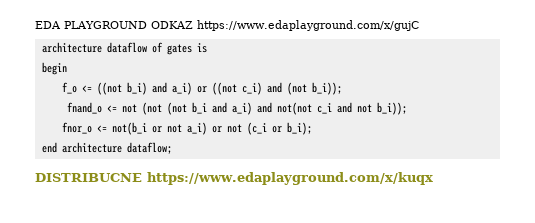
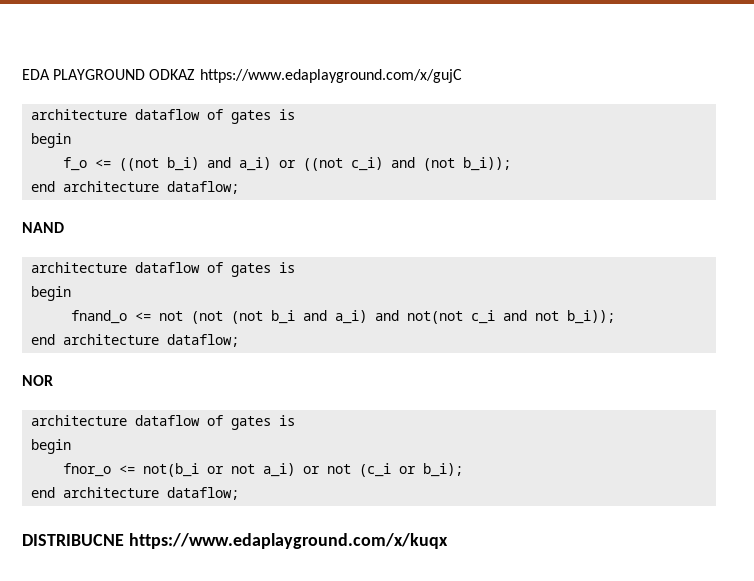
  f_o <= ((not b_i) and a_i) or ((not c_i) and (not b_i));
+ end architecture dataflow;
+ NAND
+ architecture dataflow of gates is
+ begin
  fnand_o <= not (not (not b_i and a_i) and not(not c_i and not b_i));
+ end architecture dataflow;
+ NOR
+ architecture dataflow of gates is
+ begin

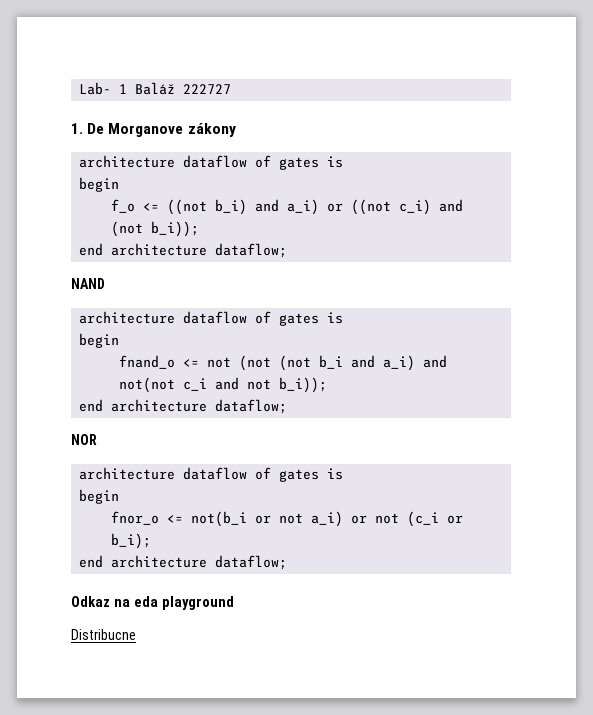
- EDA PLAYGROUND ODKAZ https://www.edaplayground.com/x/gujC
+ Lab- 1 Baláž 222727
+ 1. De Morganove zákony
- DISTRIBUCNE https://www.edaplayground.com/x/kuqx
+ Odkaz na eda playground
+ Distribucne

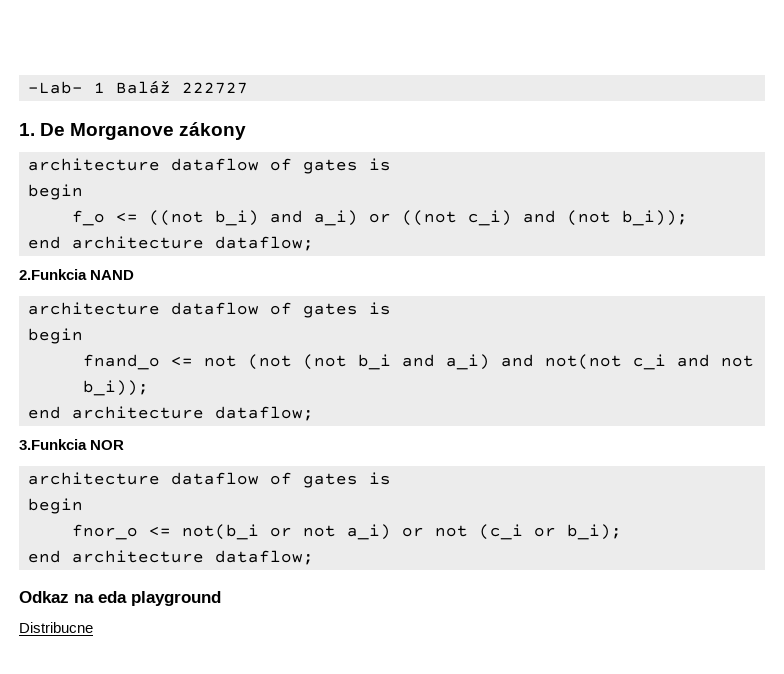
- Lab- 1 Baláž 222727
+ -Lab- 1 Baláž 222727
- NAND
+ 2.Funkcia NAND
- NOR
+ 3.Funkcia NOR

